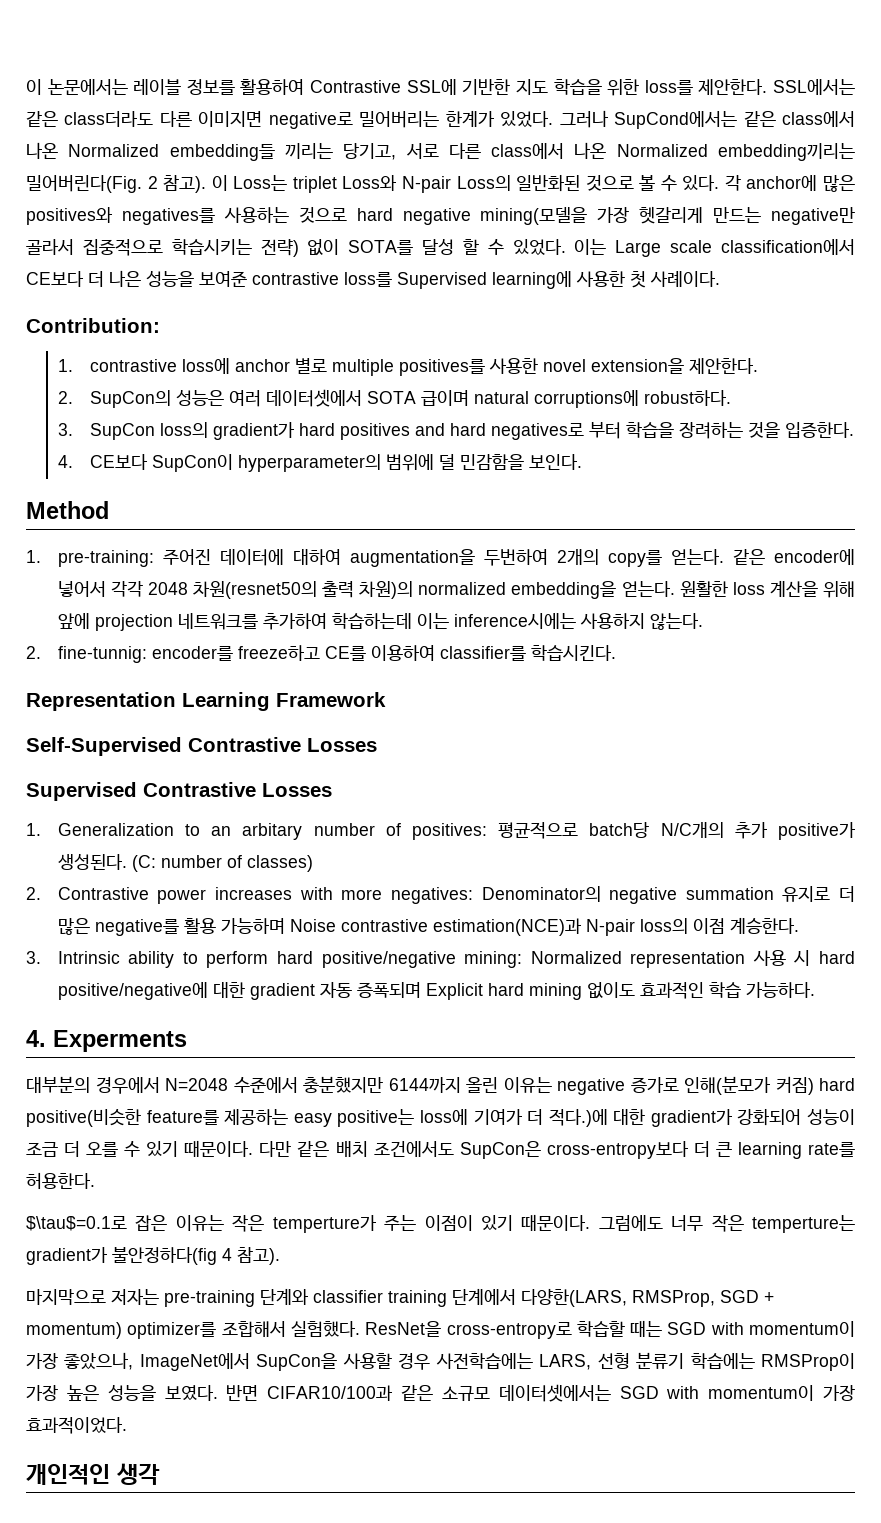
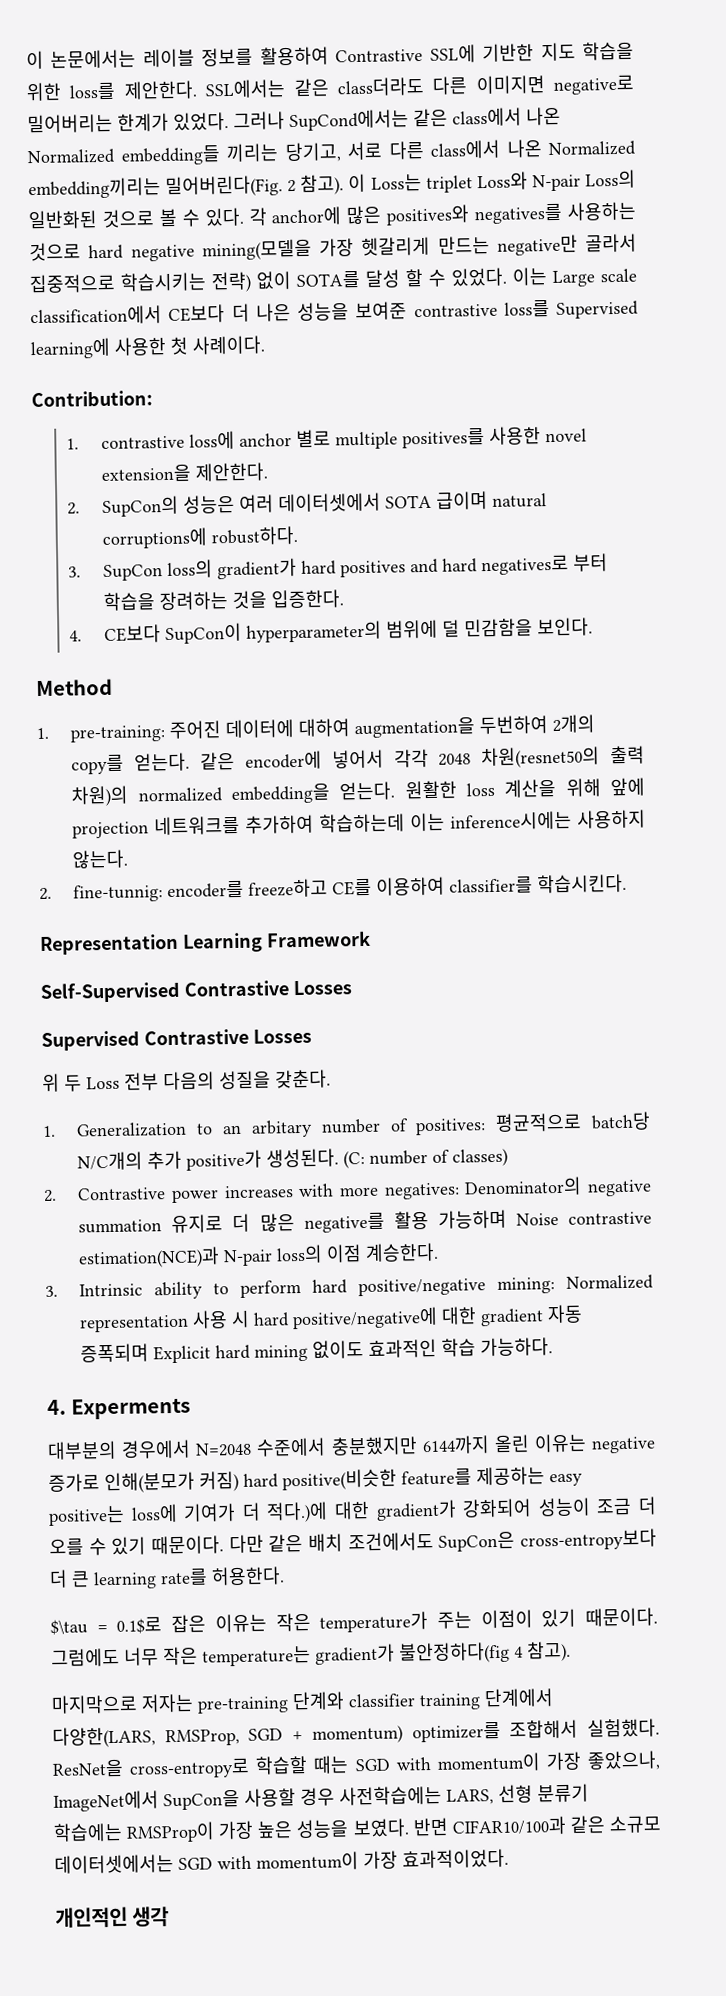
+ 위 두 Loss 전부 다음의 성질을 갖춘다.
- $\tau$=0.1로 잡은 이유는 작은 temperture가 주는 이점이 있기 때문이다.
+ $\tau = 0.1$로 잡은 이유는 작은 temperature가 주는 이점이 있기 때문이다.
- 그럼에도 너무 작은 temperture는 gradient가 불안정하다(fig 4 참고).
+ 그럼에도 너무 작은 temperature는 gradient가 불안정하다(fig 4 참고).

